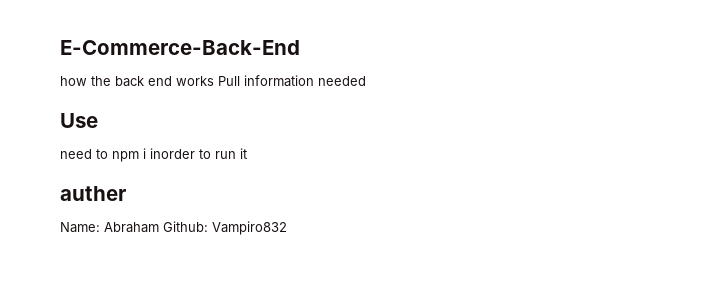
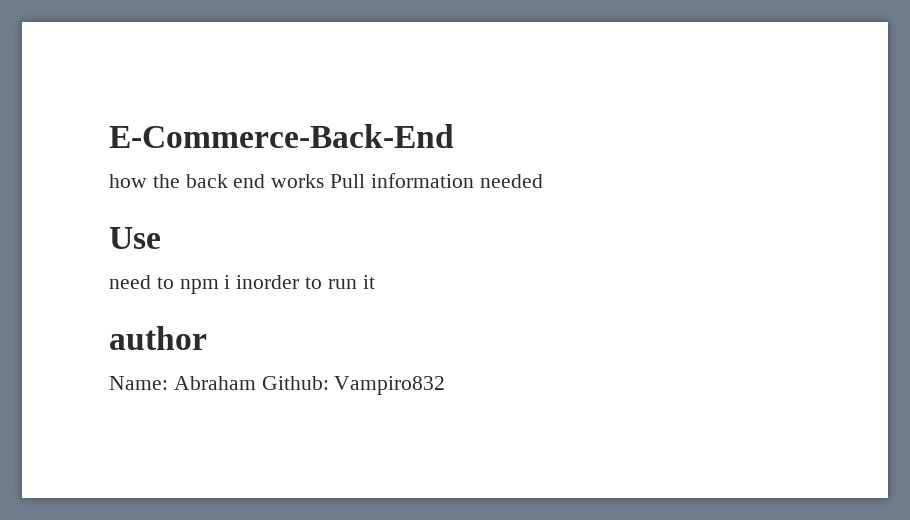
- auther
+ author

